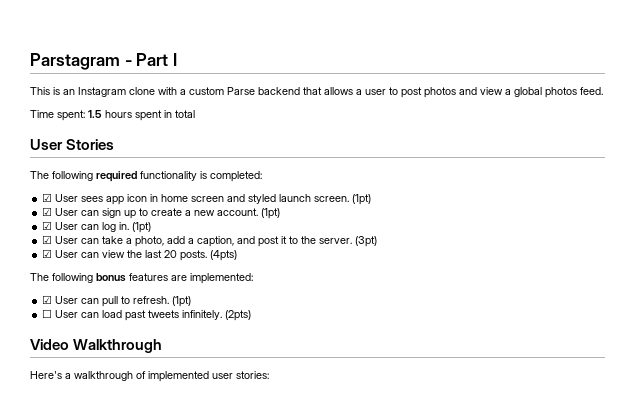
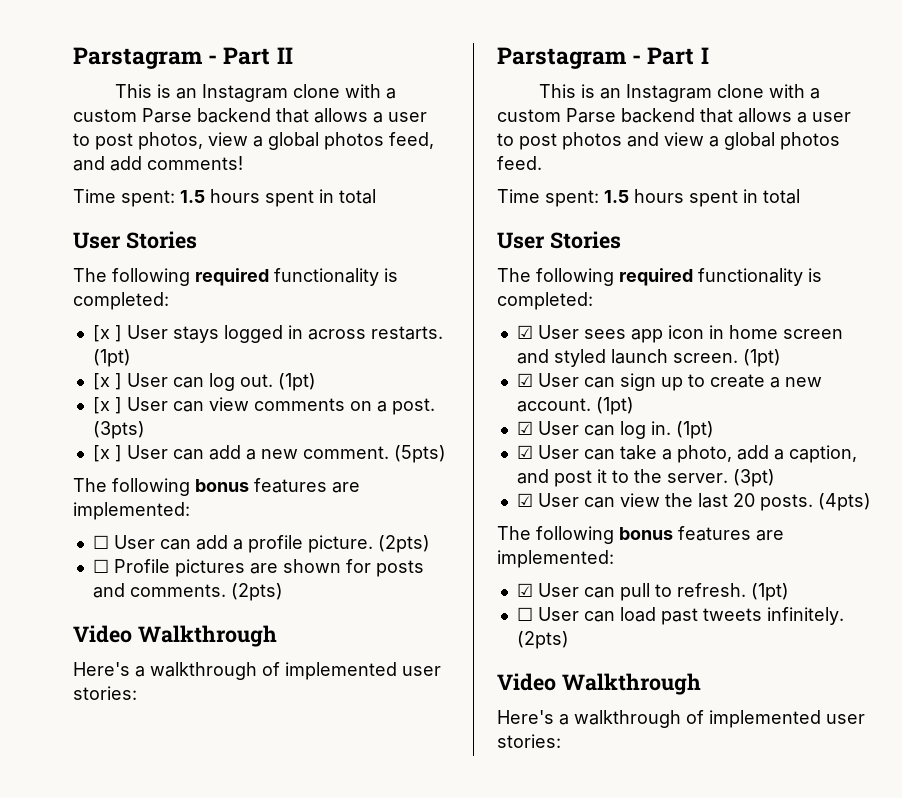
+ Parstagram - Part II
+ This is an Instagram clone with a custom Parse backend that allows a user to post photos, view a global photos feed, and add comments!
+ Time spent: 1.5 hours spent in total
+ User Stories
+ The following required functionality is completed:
+ [x ] User stays logged in across restarts. (1pt)
+ [x ] User can log out. (1pt)
+ [x ] User can view comments on a post. (3pts)
+ [x ] User can add a new comment. (5pts)
+ The following bonus features are implemented:
+ ☐ User can add a profile picture. (2pts)
+ ☐ Profile pictures are shown for posts and comments. (2pts)
+ Video Walkthrough
+ Here's a walkthrough of implemented user stories:

